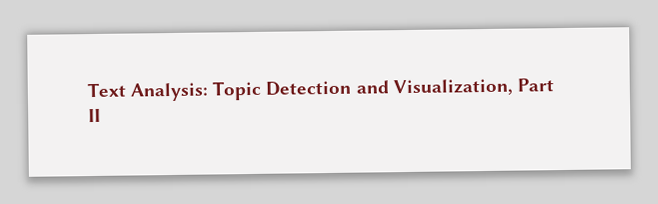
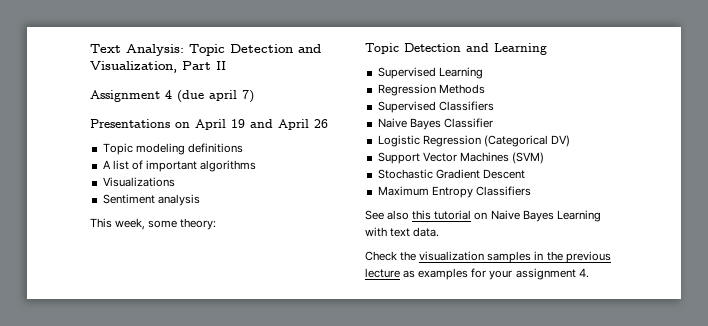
+ Assignment 4 (due april 7)
+ Presentations on April 19 and April 26
+ Topic modeling definitions
+ A list of important algorithms
+ Visualizations
+ Sentiment analysis
+ This week, some theory:
+ Topic Detection and Learning
+ Supervised Learning
+ Regression Methods
+ Supervised Classifiers
+ Naive Bayes Classifier
+ Logistic Regression (Categorical DV)
+ Support Vector Machines (SVM)
+ Stochastic Gradient Descent
+ Maximum Entropy Classifiers
+ See also this tutorial on Naive Bayes Learning with text data.
+ Check the visualization samples in the previous lecture as examples for your assignment 4.

